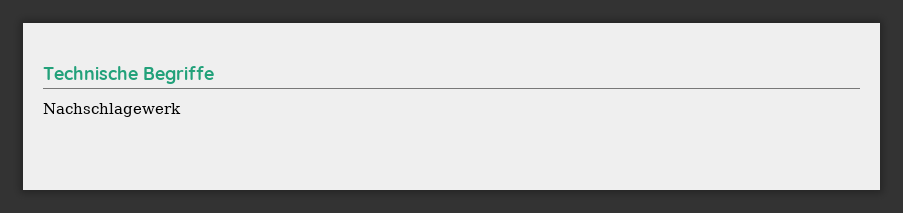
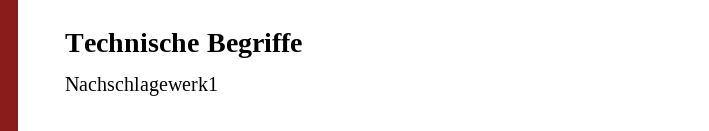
- Nachschlagewerk
+ Nachschlagewerk1

